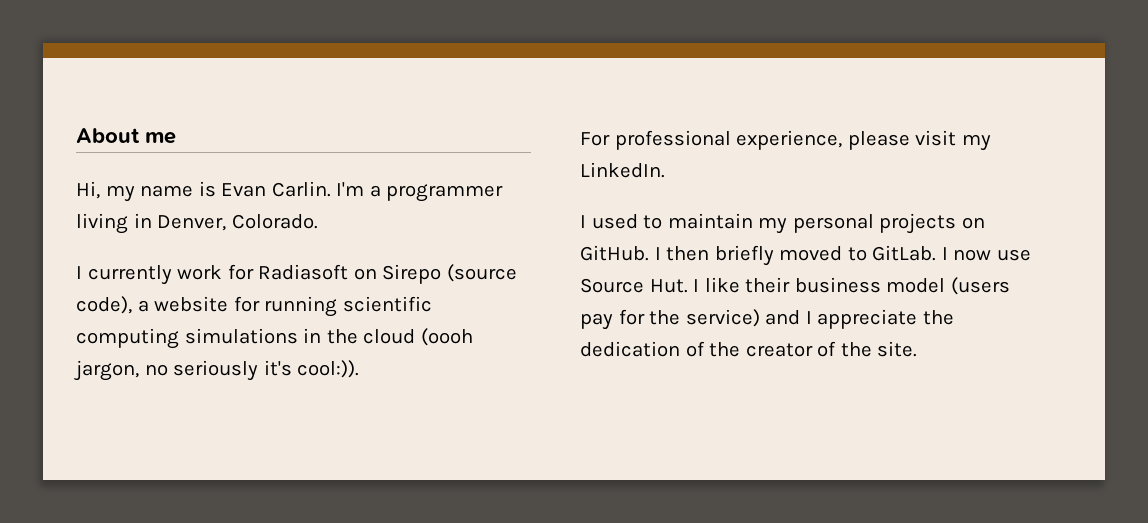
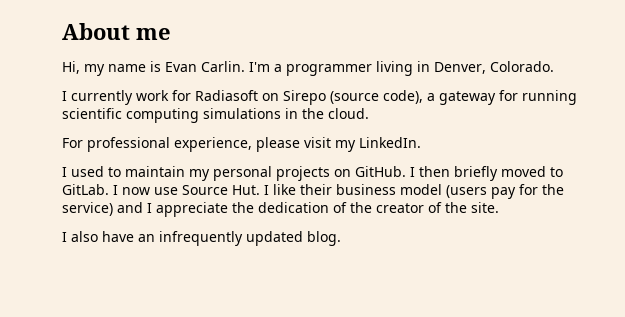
- I currently work for Radiasoft on Sirepo (source code), a website for running scientific computing simulations in the cloud (oooh jargon, no seriously it's cool:)).
+ I currently work for Radiasoft on Sirepo (source code), a gateway for running scientific computing simulations in the cloud.
+ I also have an infrequently updated blog.

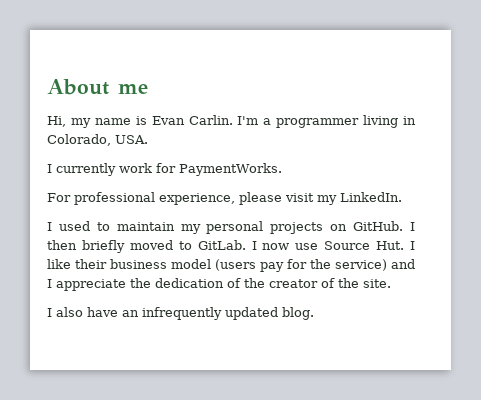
- I'm a programmer living in Denver, Colorado.
+ I'm a programmer living in Colorado, USA.
- I currently work for Radiasoft on Sirepo (source code), a gateway for running scientific computing simulations in the cloud.
+ I currently work for PaymentWorks.

